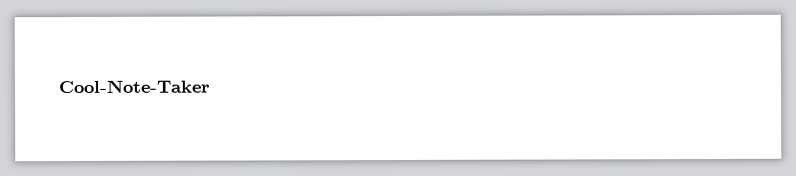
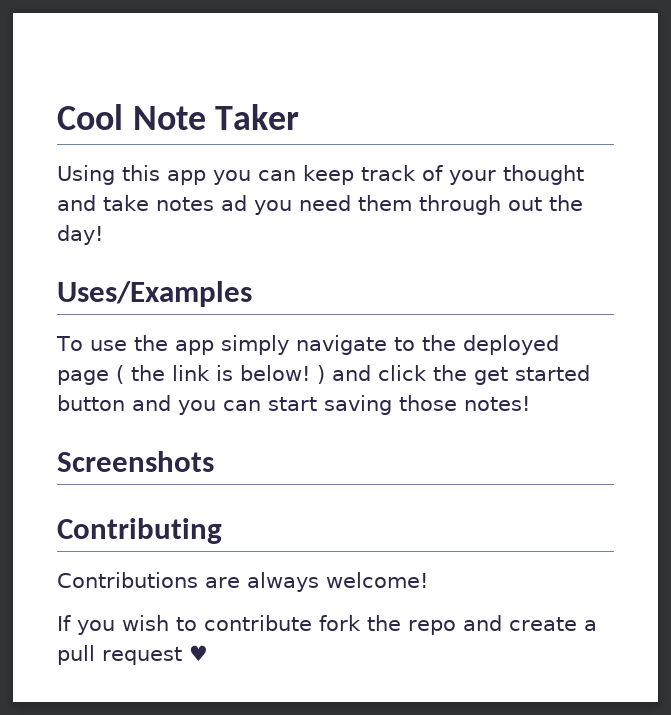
- Cool-Note-Taker
+ Cool Note Taker
+ Using this app you can keep track of your thought and take notes ad you need them through out the day!
+ Uses/Examples
+ To use the app simply navigate to the deployed page ( the link is below! ) and click the get started button and you can start saving those notes!
+ Screenshots
+ Contributing
+ Contributions are always welcome!
+ If you wish to contribute fork the repo and create a pull request ♥

